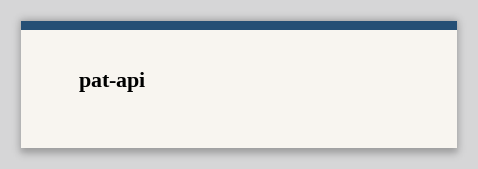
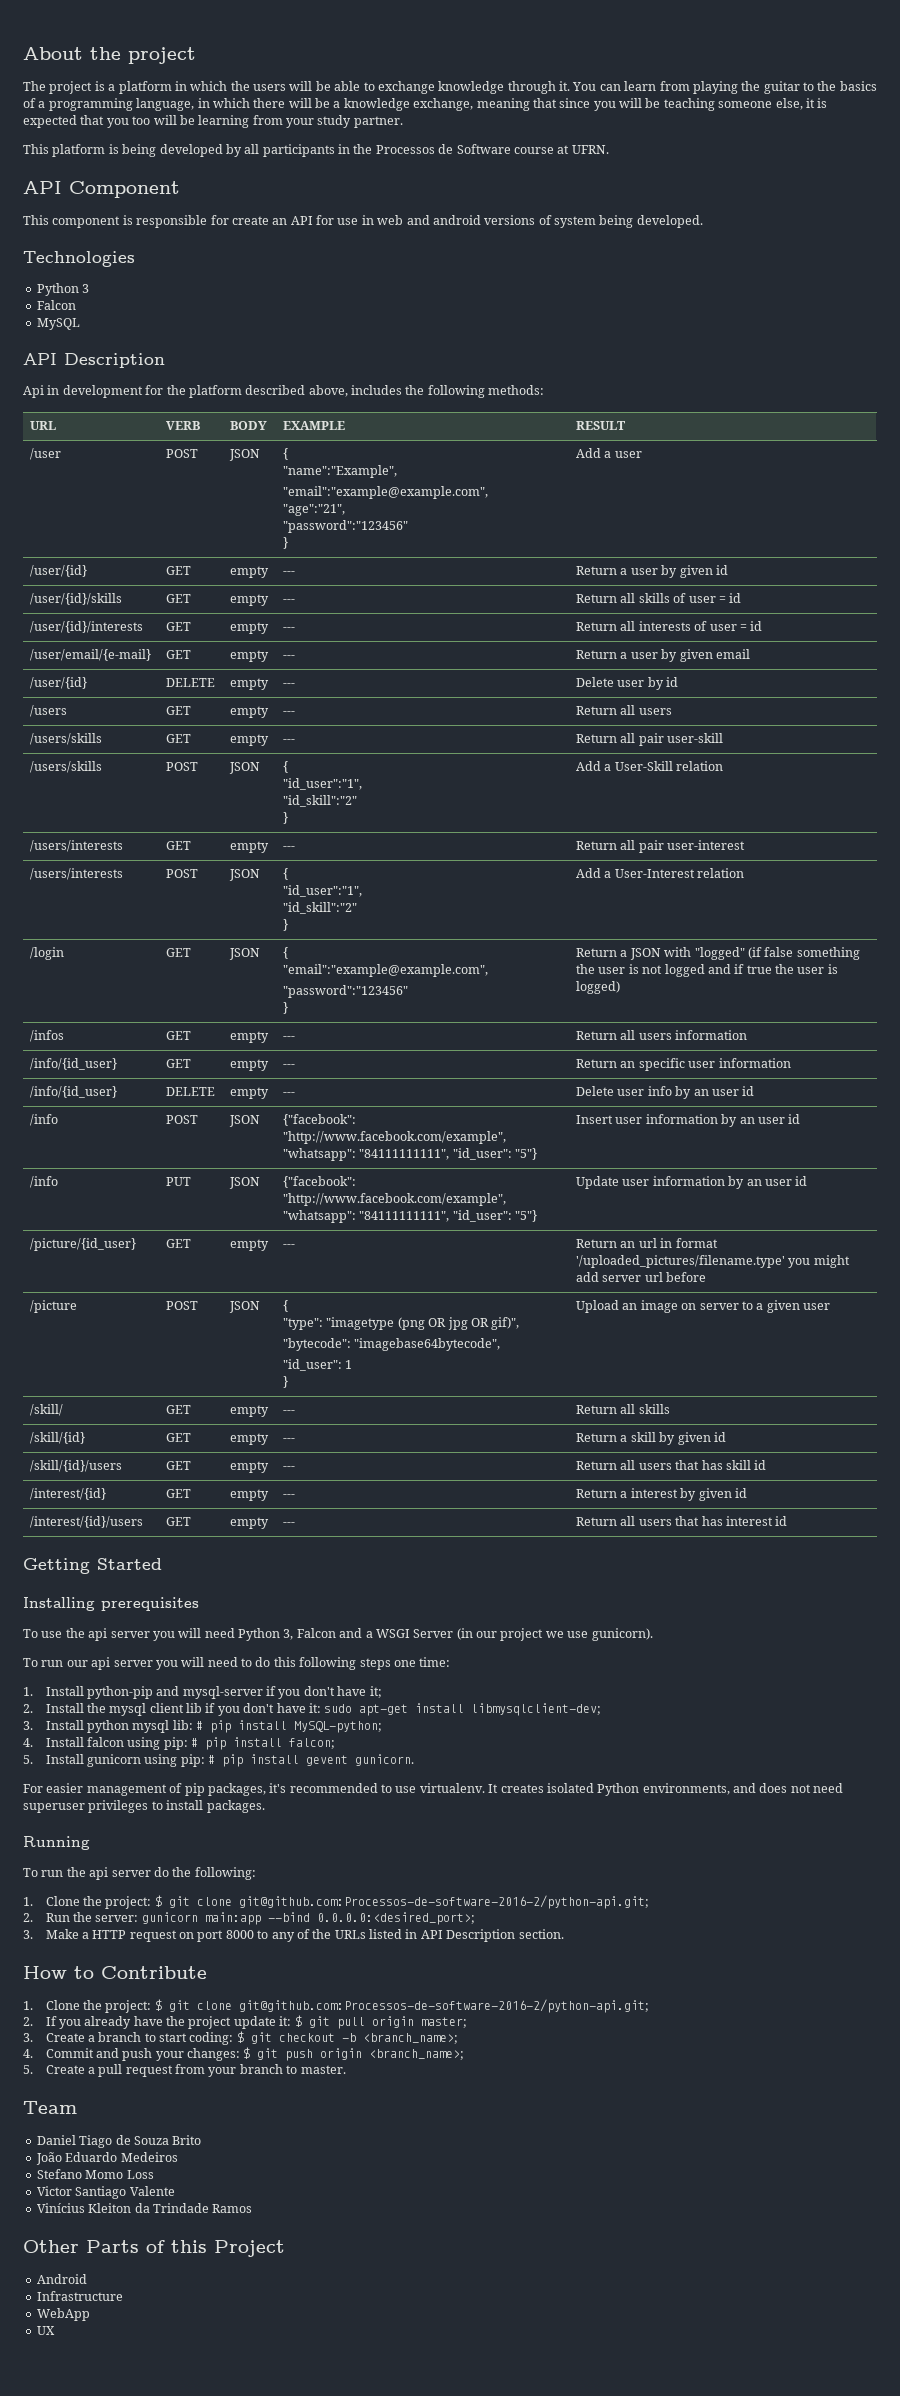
- pat-api
+ About the project
+ The project is a platform in which the users will be able to exchange knowledge through it. You can learn from playing the guitar to the basics of a programming language, in which there will be a knowledge exchange, meaning that since you will be teaching someone else, it is expected that you too will be learning from your study partner.
+ This platform is being developed by all participants in the Processos de Software course at UFRN.
+ API Component
+ This component is responsible for create an API for use in web and android versions of system being developed.
+ Technologies
+ Python 3
+ Falcon
+ MySQL
+ API Description
+ Api in development for the platform described above, includes the following methods:
+ URL | VERB | BODY | EXAMPLE | RESULT
+ /user | POST | JSON | {
+ "name":"Example",
+ "email":"example@example.com",
+ "age":"21",
+ "password":"123456"
+ } | Add a user
+ /user/{id} | GET | empty | --- | Return a user by given id
+ /user/{id}/skills | GET | empty | --- | Return all skills of user = id
+ /user/{id}/interests | GET | empty | --- | Return all interests of user = id
+ /user/email/{e-mail} | GET | empty | --- | Return a user by given email
+ /user/{id} | DELETE | empty | --- | Delete user by id
+ /users | GET | empty | --- | Return all users
+ /users/skills | GET | empty | --- | Return all pair user-skill
+ /users/skills | POST | JSON | {
+ "id_user":"1",
+ "id_skill":"2"
+ } | Add a User-Skill relation
+ /users/interests | GET | empty | --- | Return all pair user-interest
+ /users/interests | POST | JSON | {
+ "id_user":"1",
+ "id_skill":"2"
+ } | Add a User-Interest relation
+ /login | GET | JSON | {
+ "email":"example@example.com",
+ "password":"123456"
+ } | Return a JSON with "logged" (if false something the user is not logged and if true the user is logged)
+ /infos | GET | empty | --- | Return all users information
+ /info/{id_user} | GET | empty | --- | Return an specific user information
+ /info/{id_user} | DELETE | empty | --- | Delete user info by an user id
+ /info | POST | JSON | {"facebook": "http://www.facebook.com/example", "whatsapp": "84111111111", "id_user": "5"} | Insert user information by an user id
+ /info | PUT | JSON | {"facebook": "http://www.facebook.com/example", "whatsapp": "84111111111", "id_user": "5"} | Update user information by an user id
+ /picture/{id_user} | GET | empty | --- | Return an url in format '/uploaded_pictures/filename.type' you might add server url before
+ /picture | POST | JSON | {
+ "type": "imagetype (png OR jpg OR gif)",
+ "bytecode": "imagebase64bytecode",
+ "id_user": 1
+ } | Upload an image on server to a given user
+ /skill/ | GET | empty | --- | Return all skills
+ /skill/{id} | GET | empty | --- | Return a skill by given id
+ /skill/{id}/users | GET | empty | --- | Return all users that has skill id
+ /interest/{id} | GET | empty | --- | Return a interest by given id
+ /interest/{id}/users | GET | empty | --- | Return all users that has interest id
+ Getting Started
+ Installing prerequisites
+ To use the api server you will need Python 3, Falcon and a WSGI Server (in our project we use gunicorn).
+ To run our api server you will need to do this following steps one time:
+ 1. Install python-pip and mysql-server if you don't have it;
+ 2. Install the mysql client lib if you don't have it: sudo apt-get install libmysqlclient-dev;
+ 3. Install python mysql lib: # pip install MySQL-python;
+ 4. Install falcon using pip: # pip install falcon;
+ 5. Install gunicorn using pip: # pip install gevent gunicorn.
+ For easier management of pip packages, it's recommended to use virtualenv. It creates isolated Python environments, and does not need superuser privileges to install packages.
+ Running
+ To run the api server do the following:
+ 1. Clone the project: $ git clone git@github.com:Processos-de-software-2016-2/python-api.git;
+ 2. Run the server: gunicorn main:app --bind 0.0.0.0:<desired_port>;
+ 3. Make a HTTP request on port 8000 to any of the URLs listed in API Description section.
+ How to Contribute
+ 1. Clone the project: $ git clone git@github.com:Processos-de-software-2016-2/python-api.git;
+ 2. If you already have the project update it: $ git pull origin master;
+ 3. Create a branch to start coding: $ git checkout -b <branch_name>;
+ 4. Commit and push your changes: $ git push origin <branch_name>;
+ 5. Create a pull request from your branch to master.
+ Team
+ Daniel Tiago de Souza Brito
+ João Eduardo Medeiros
+ Stefano Momo Loss
+ Victor Santiago Valente
+ Vinícius Kleiton da Trindade Ramos
+ Other Parts of this Project
+ Android
+ Infrastructure
+ WebApp
+ UX

